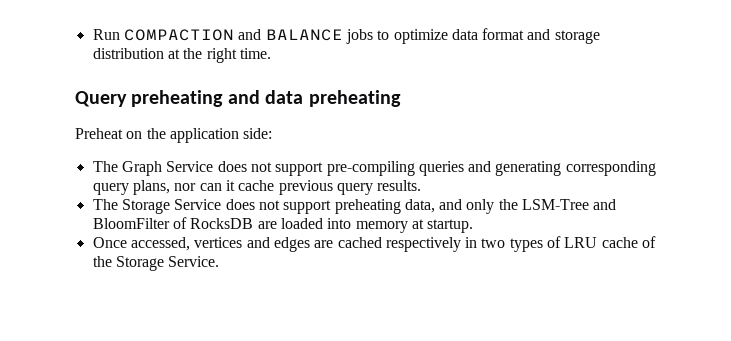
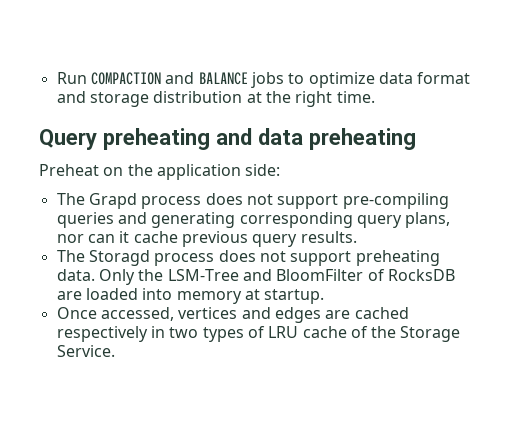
- The Graph Service does not support pre-compiling queries and generating corresponding query plans, nor can it cache previous query results.
+ The Grapd process does not support pre-compiling queries and generating corresponding query plans, nor can it cache previous query results.
- The Storage Service does not support preheating data, and only the LSM-Tree and BloomFilter of RocksDB are loaded into memory at startup.
+ The Storagd process does not support preheating data. Only the LSM-Tree and BloomFilter of RocksDB are loaded into memory at startup.

